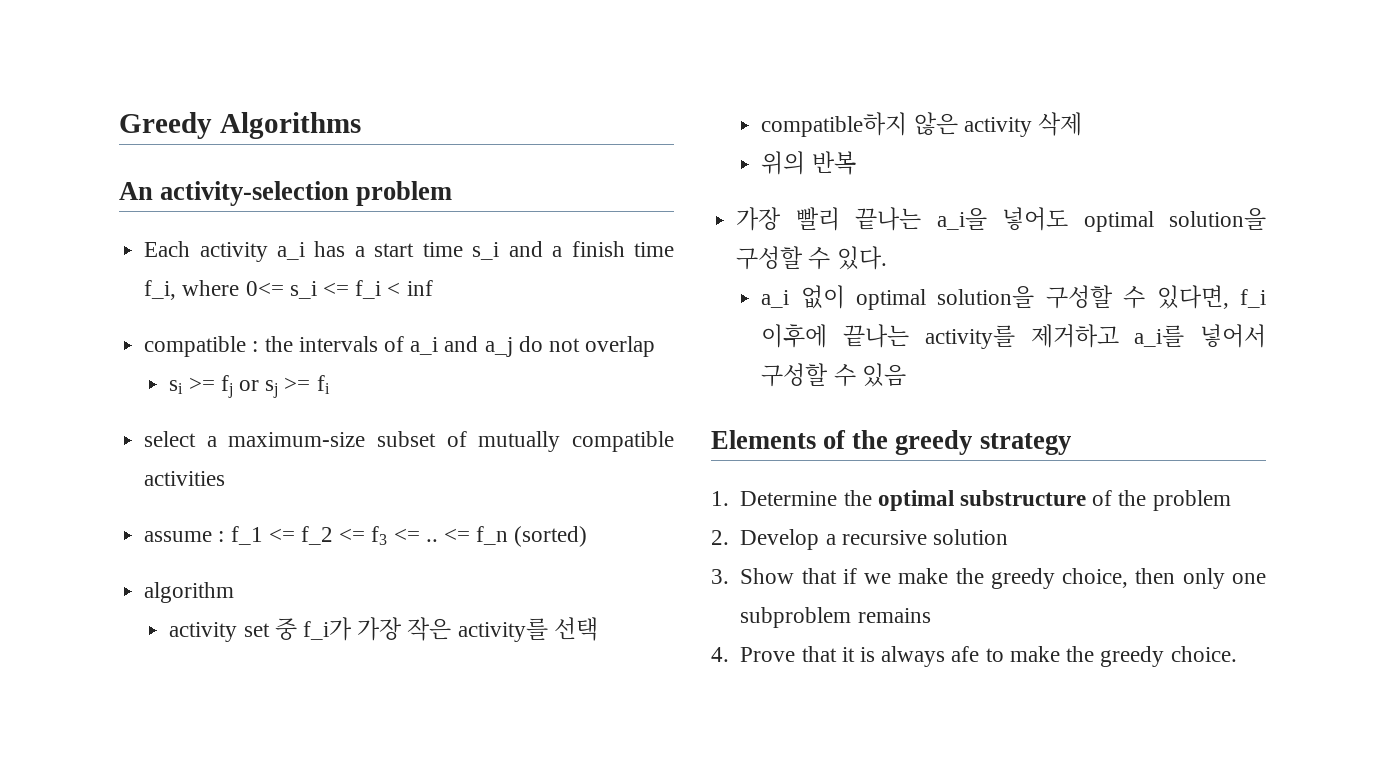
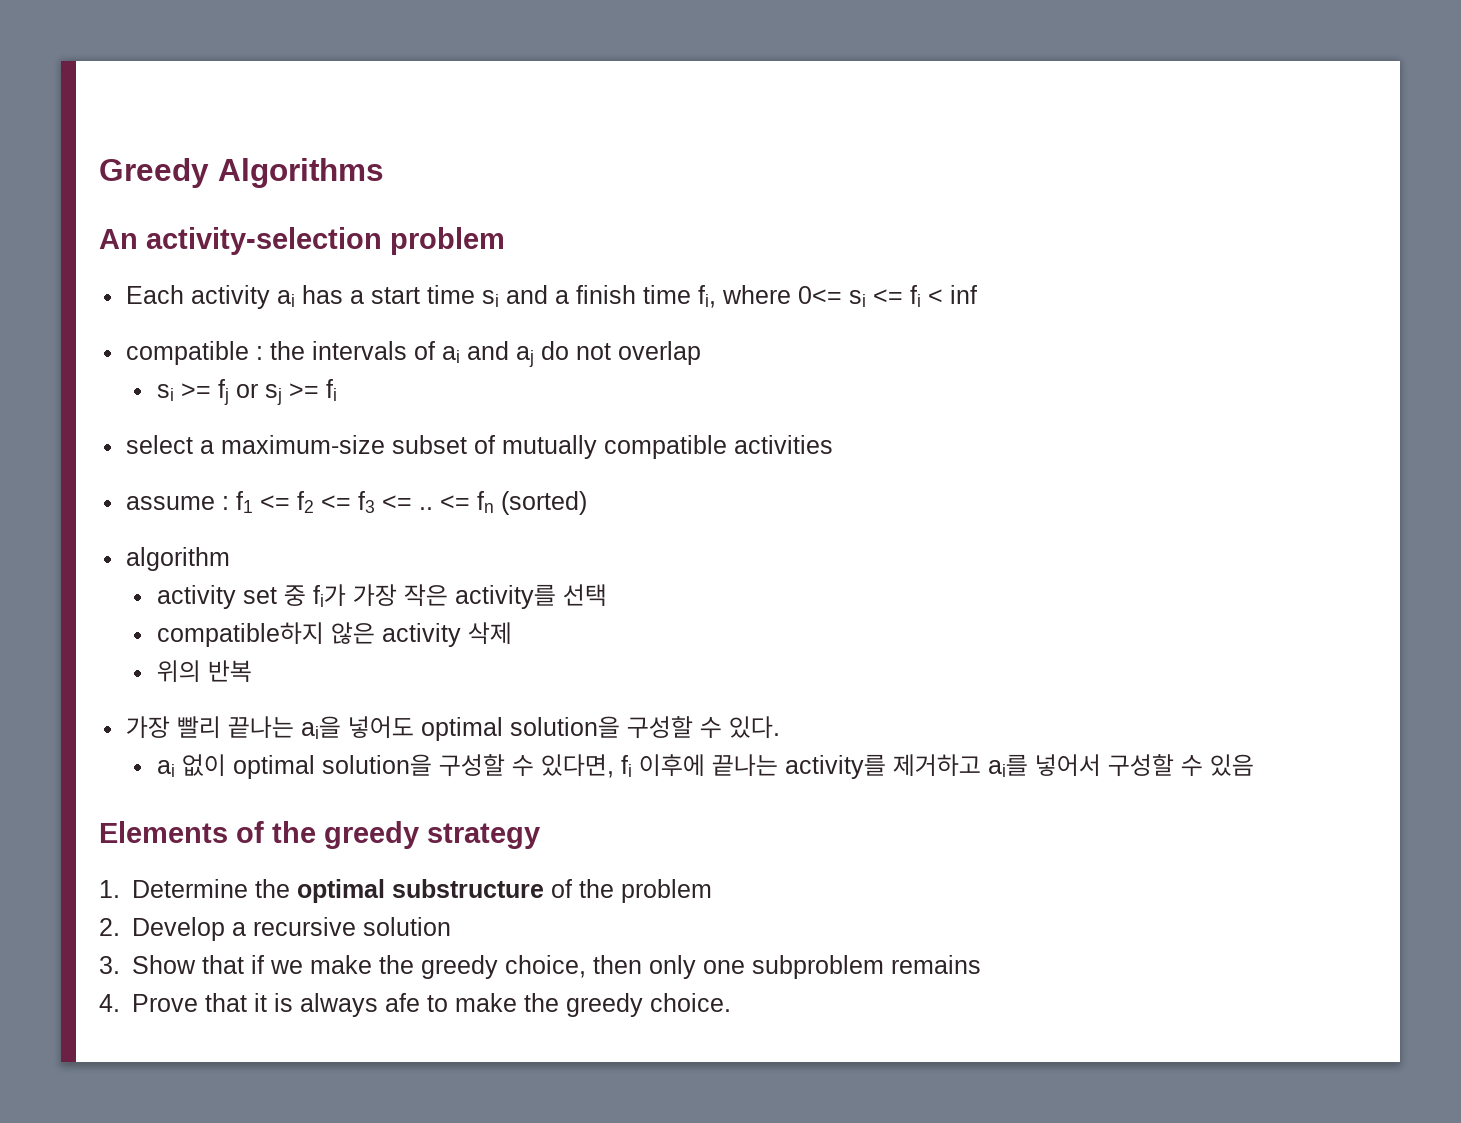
- Each activity a_i has a start time s_i and a finish time f_i, where 0<= s_i <= f_i < inf
+ Each activity ai has a start time si and a finish time fi, where 0<= si <= fi < inf
- compatible : the intervals of a_i and a_j do not overlap
+ compatible : the intervals of ai and aj do not overlap
- assume : f_1 <= f_2 <= f3 <= ..
+ assume : f1 <= f2 <= f3 <= ..
- <= f_n (sorted)
+ <= fn (sorted)
- activity set 중 f_i가 가장 작은 activity를 선택
+ activity set 중 fi가 가장 작은 activity를 선택
- 가장 빨리 끝나는 a_i을 넣어도 optimal solution을 구성할 수 있다.
+ 가장 빨리 끝나는 ai을 넣어도 optimal solution을 구성할 수 있다.
- a_i 없이 optimal solution을 구성할 수 있다면, f_i 이후에 끝나는 activity를 제거하고 a_i를 넣어서 구성할 수 있음
+ ai 없이 optimal solution을 구성할 수 있다면, fi 이후에 끝나는 activity를 제거하고 ai를 넣어서 구성할 수 있음

